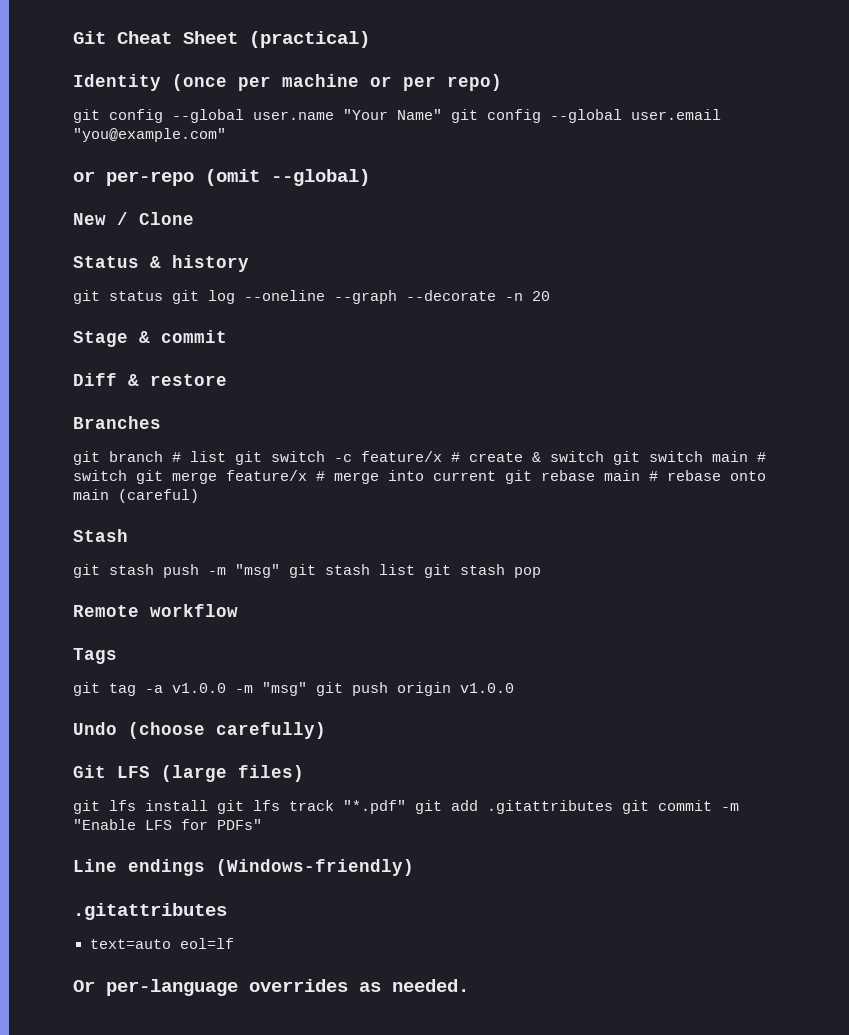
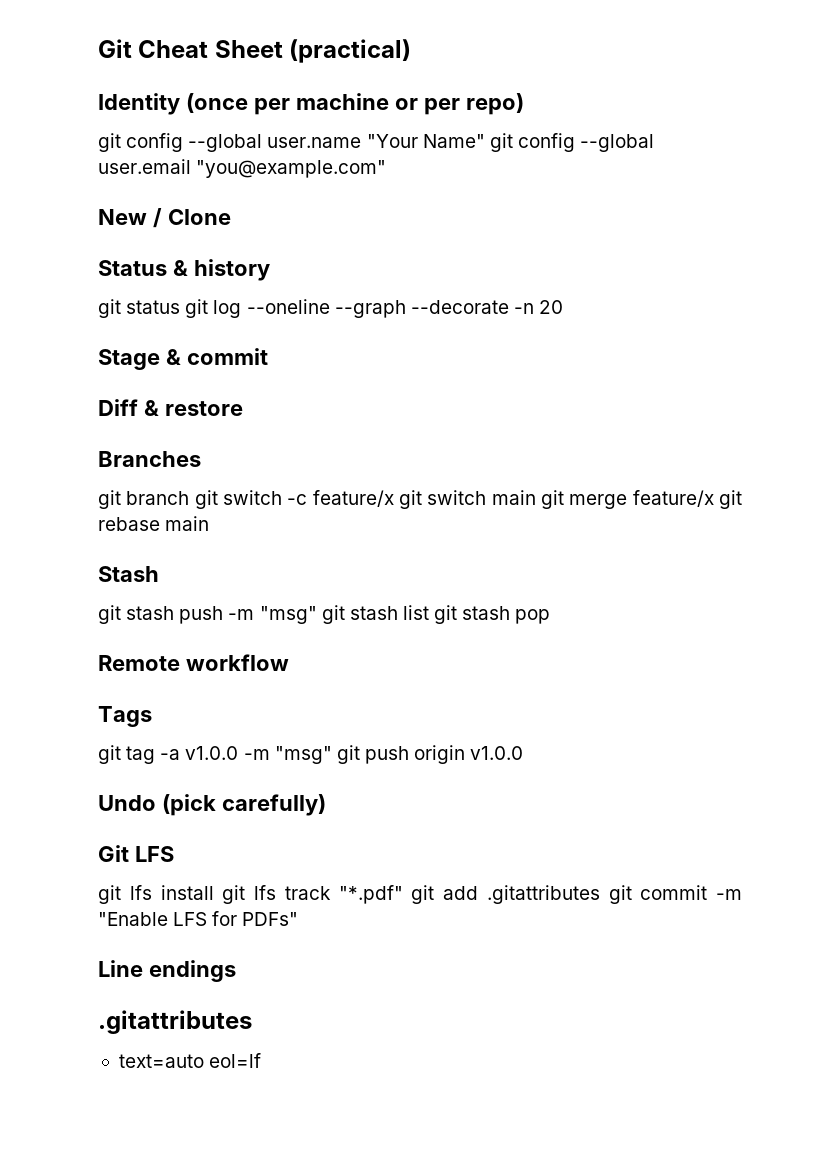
- or per-repo (omit --global)
- git branch # list git switch -c feature/x # create & switch git switch main # switch git merge feature/x # merge into current git rebase main # rebase onto main (careful)
+ git branch git switch -c feature/x git switch main git merge feature/x git rebase main
- Undo (choose carefully)
+ Undo (pick carefully)
- Git LFS (large files)
+ Git LFS
- Line endings (Windows-friendly)
+ Line endings
- Or per-language overrides as needed.

